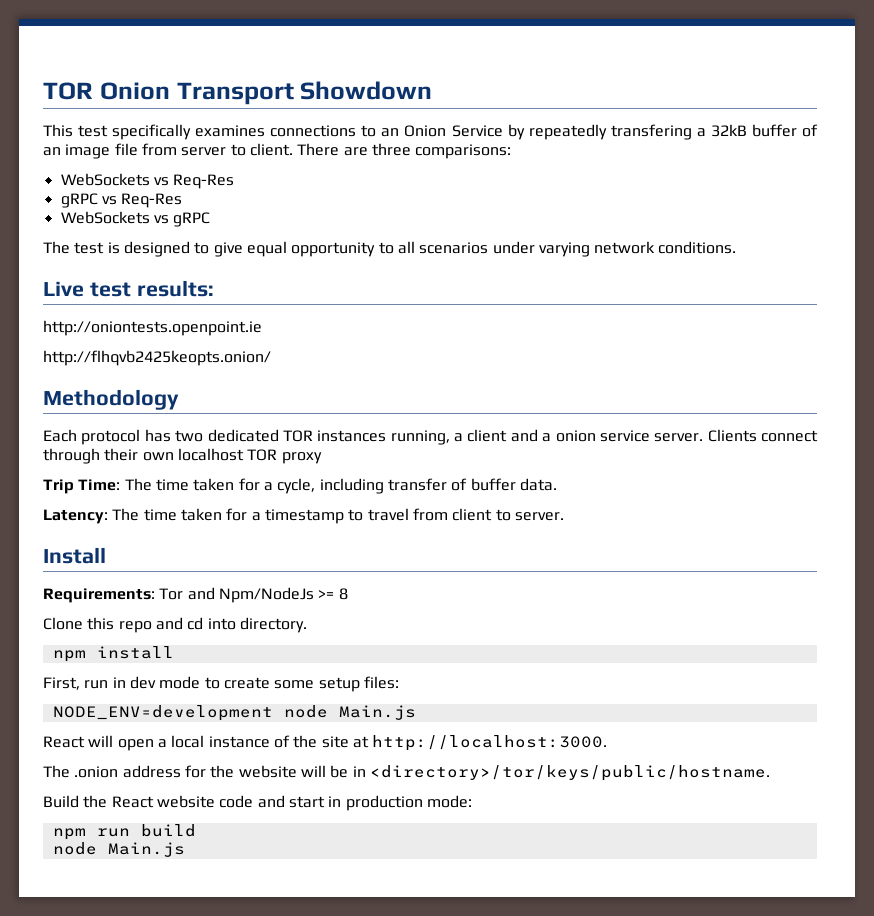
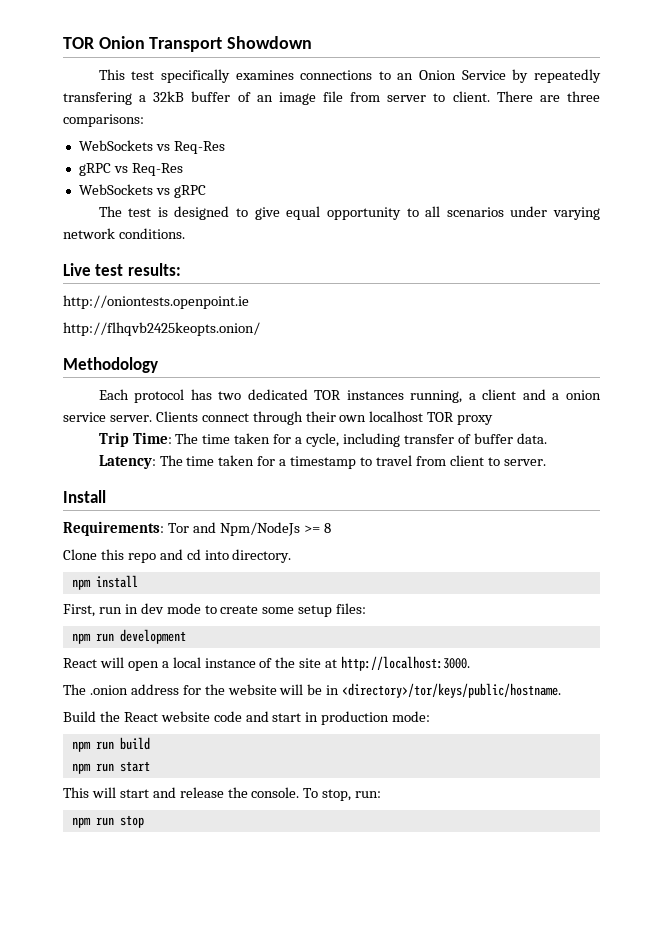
- NODE_ENV=development node Main.js
+ npm run development
  npm run build
- node Main.js
+ npm run start
+ This will start and release the console. To stop, run:
+ npm run stop

